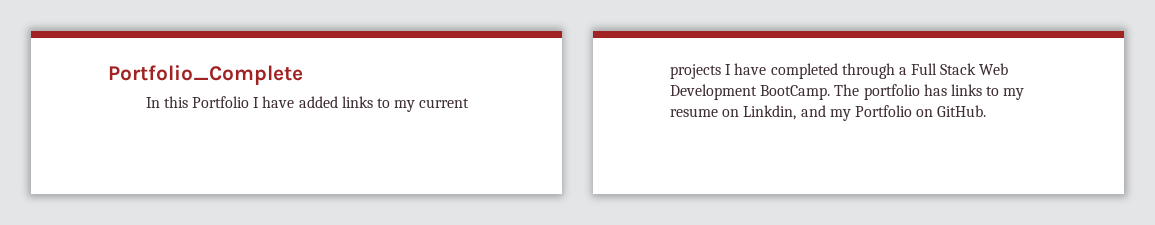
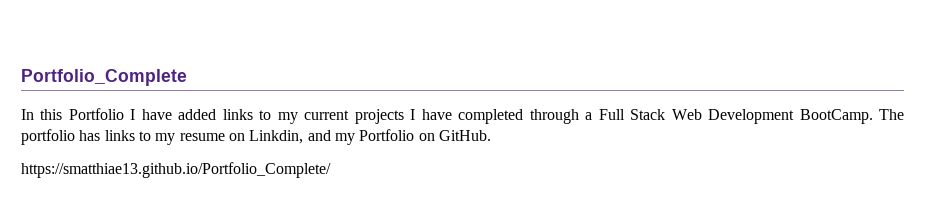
+ https://smatthiae13.github.io/Portfolio_Complete/

